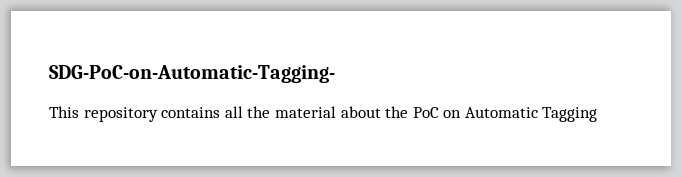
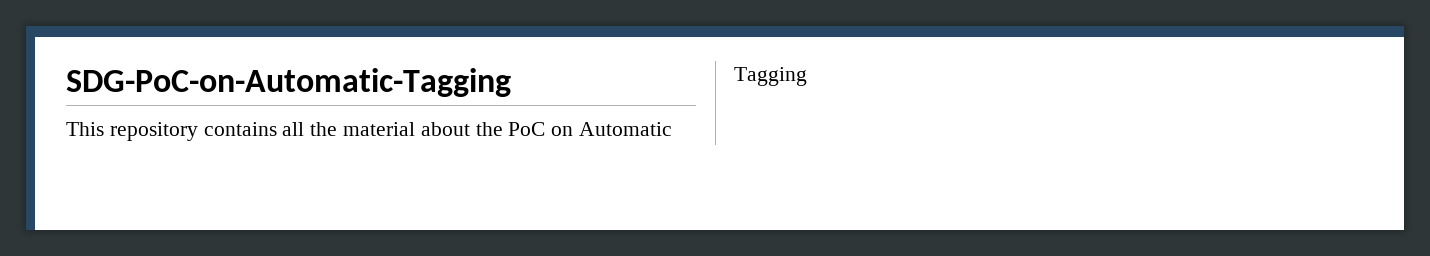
- SDG-PoC-on-Automatic-Tagging-
+ SDG-PoC-on-Automatic-Tagging

